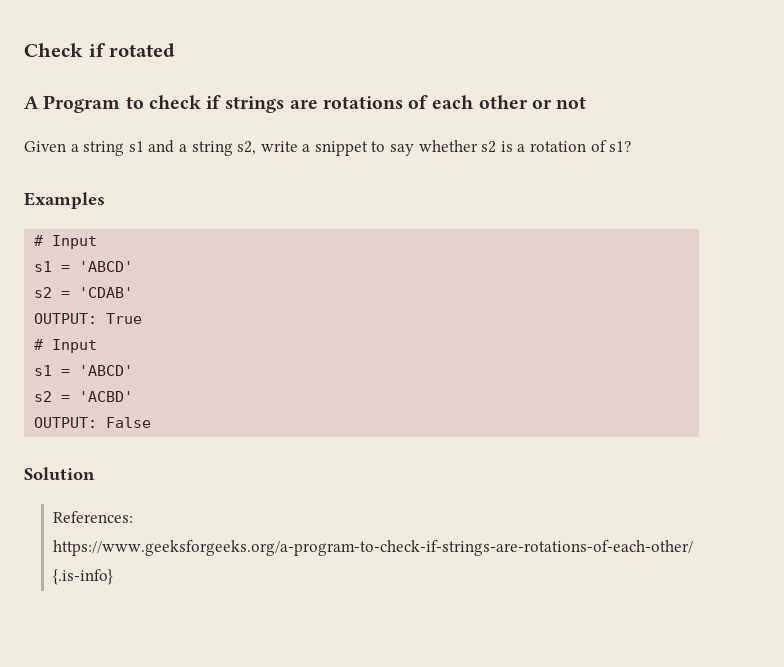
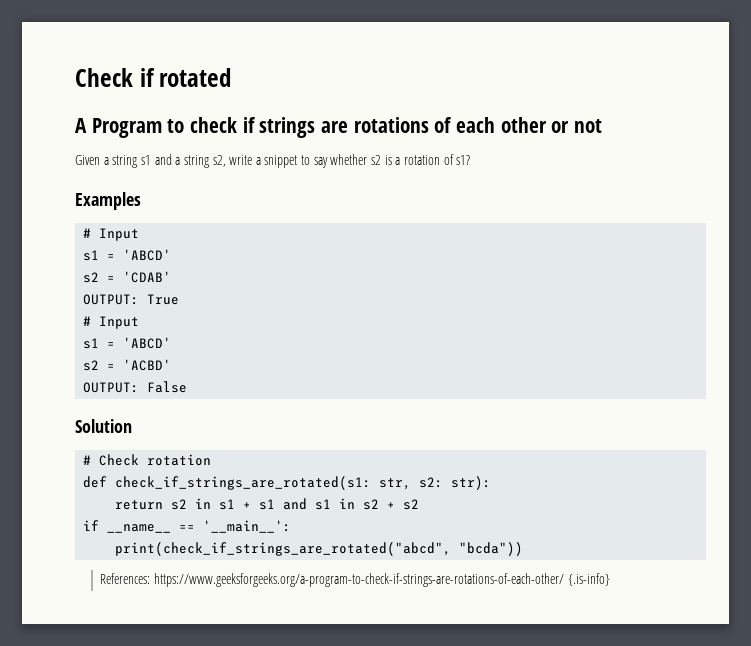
+ # Check rotation
+ def check_if_strings_are_rotated(s1: str, s2: str):
+ return s2 in s1 + s1 and s1 in s2 + s2
+ if __name__ == '__main__':
+ print(check_if_strings_are_rotated("abcd", "bcda"))

